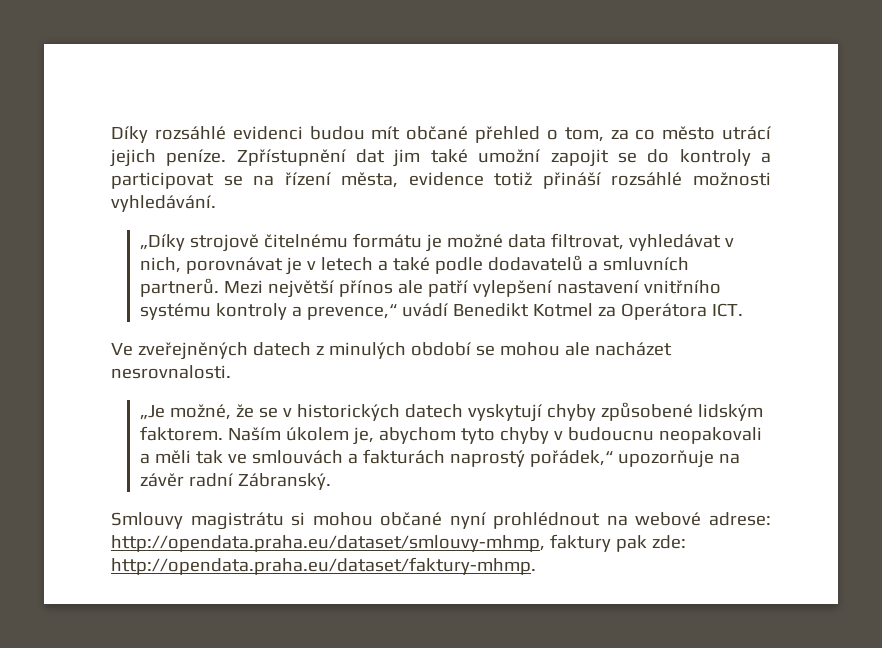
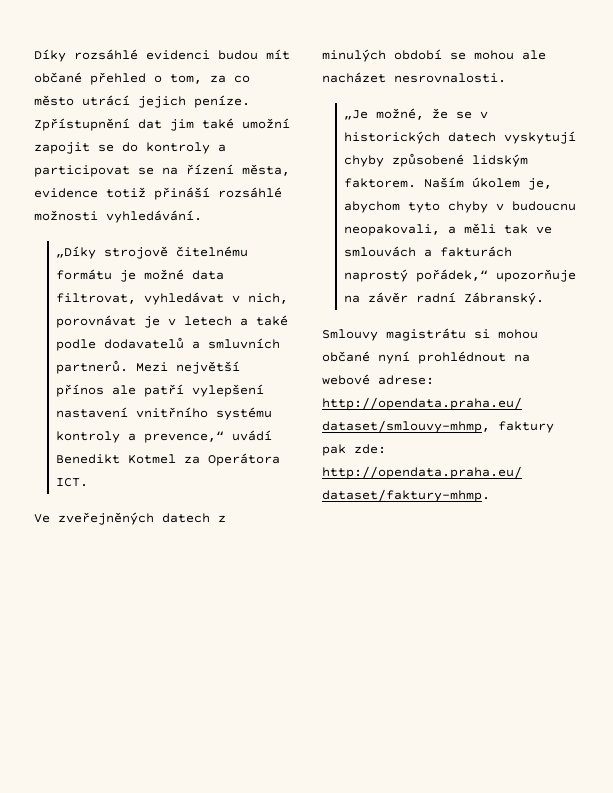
- Naším úkolem je, abychom tyto chyby v budoucnu neopakovali a měli tak ve smlouvách a fakturách naprostý pořádek,“ upozorňuje na závěr radní Zábranský.
+ Naším úkolem je, abychom tyto chyby v budoucnu neopakovali, a měli tak ve smlouvách a fakturách naprostý pořádek,“ upozorňuje na závěr radní Zábranský.

